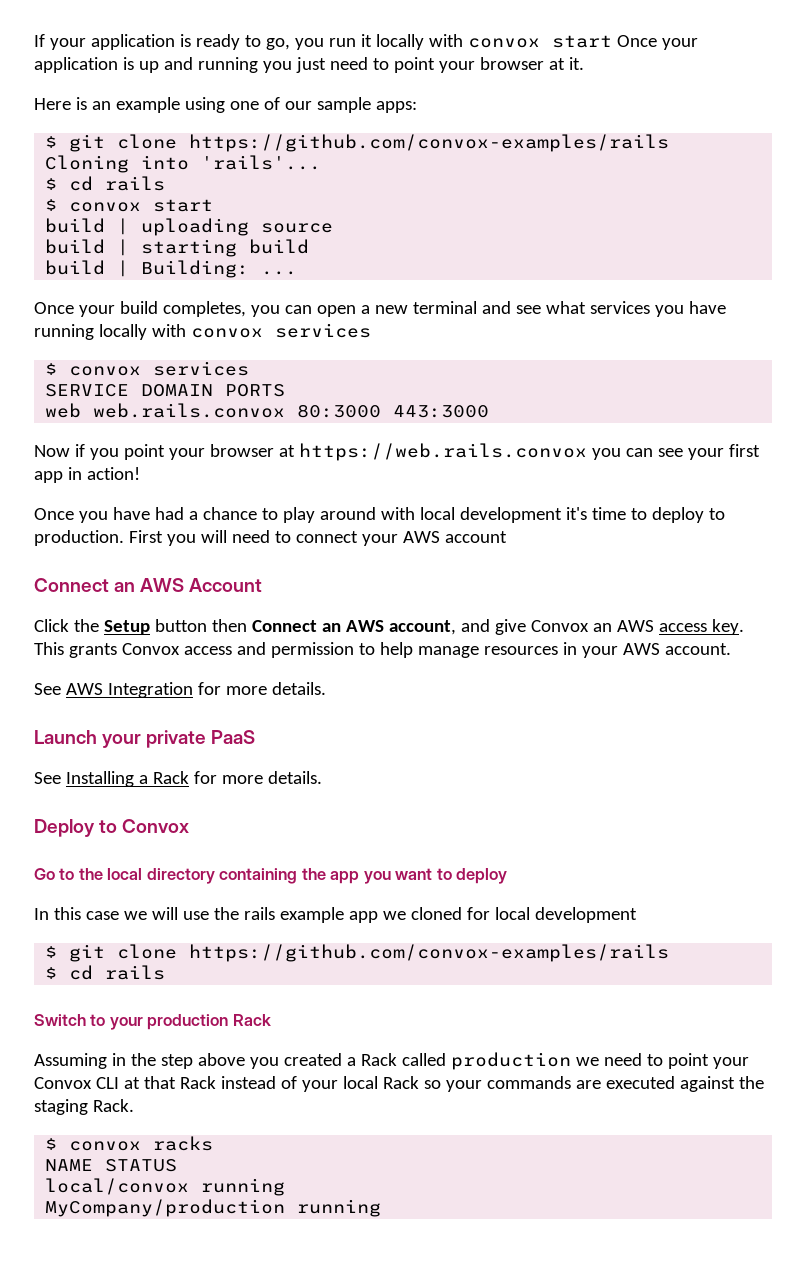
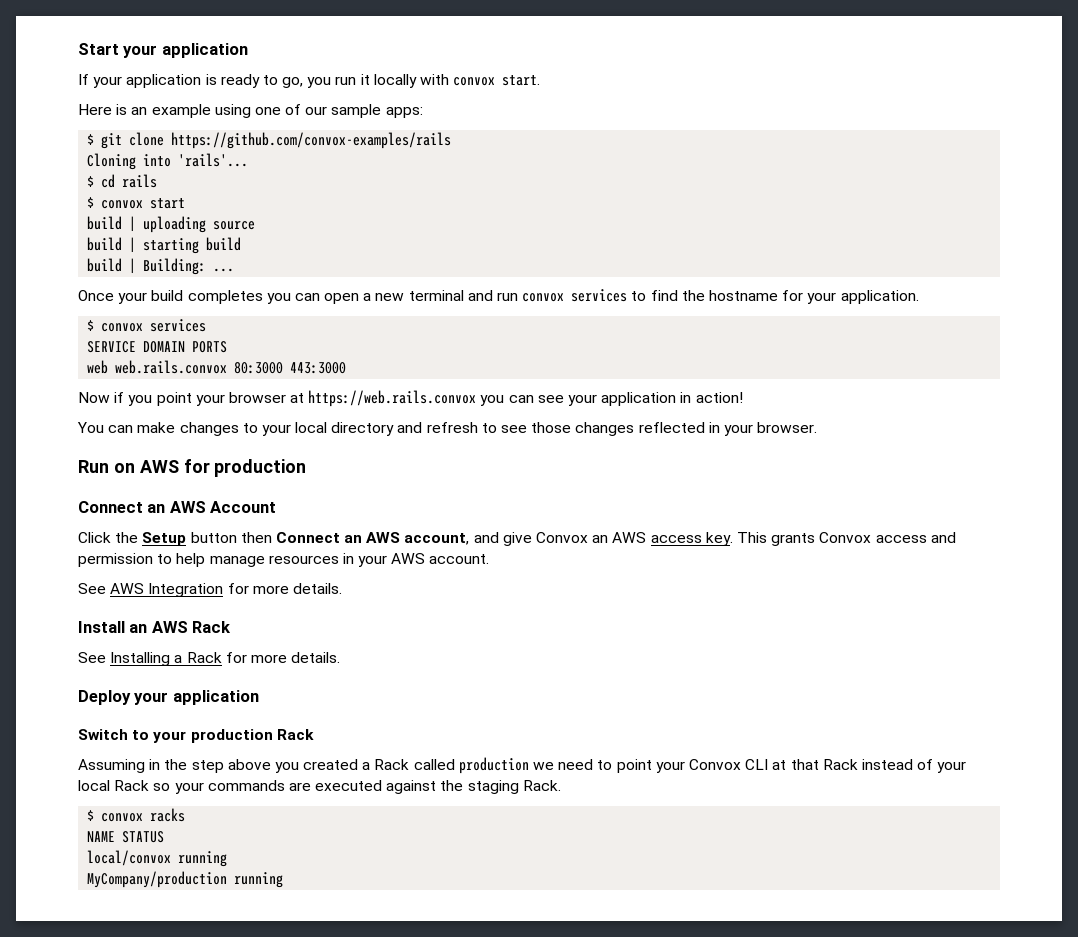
+ Start your application
- If your application is ready to go, you run it locally with convox start Once your application is up and running you just need to point your browser at it.
+ If your application is ready to go, you run it locally with convox start.
- Once your build completes, you can open a new terminal and see what services you have running locally with convox services
+ Once your build completes you can open a new terminal and run convox services to find the hostname for your application.
- Now if you point your browser at https://web.rails.convox you can see your first app in action!
+ Now if you point your browser at https://web.rails.convox you can see your application in action!
- Once you have had a chance to play around with local development it's time to deploy to production. First you will need to connect your AWS account
+ You can make changes to your local directory and refresh to see those changes reflected in your browser.
+ Run on AWS for production
- Launch your private PaaS
+ Install an AWS Rack
- Deploy to Convox
- Go to the local directory containing the app you want to deploy
- In this case we will use the rails example app we cloned for local development
- $ git clone https://github.com/convox-examples/rails
- $ cd rails
+ Deploy your application

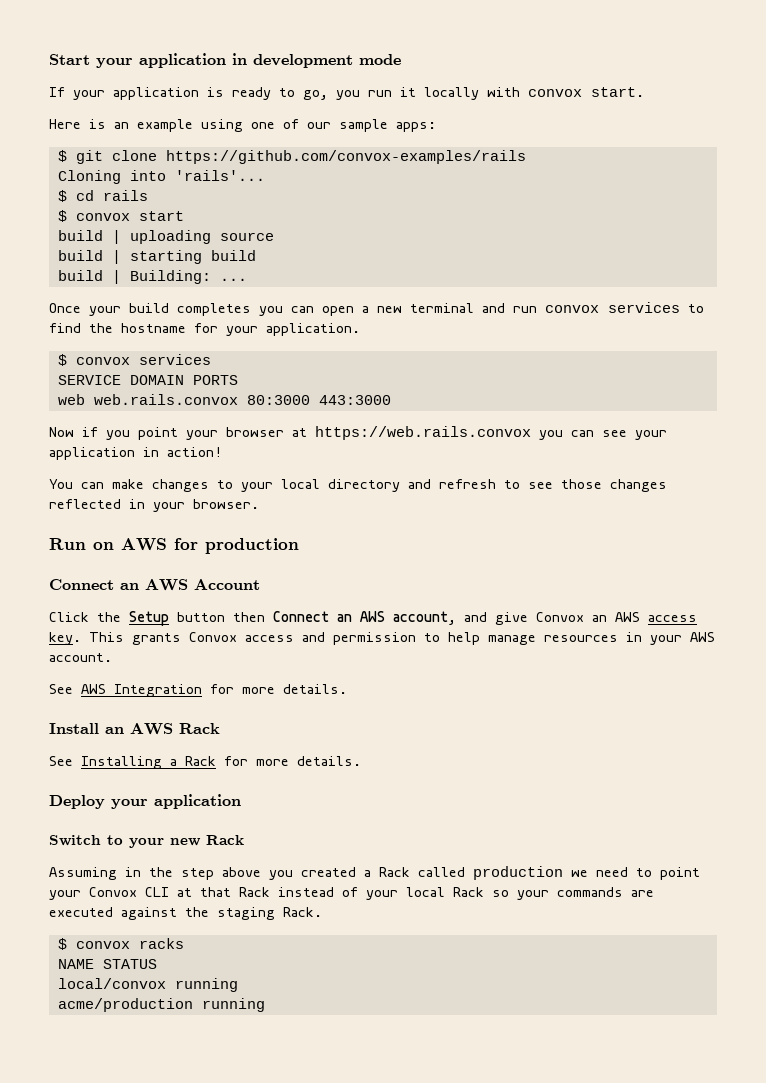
- Start your application
+ Start your application in development mode
- Switch to your production Rack
+ Switch to your new Rack
- MyCompany/production running
+ acme/production running

